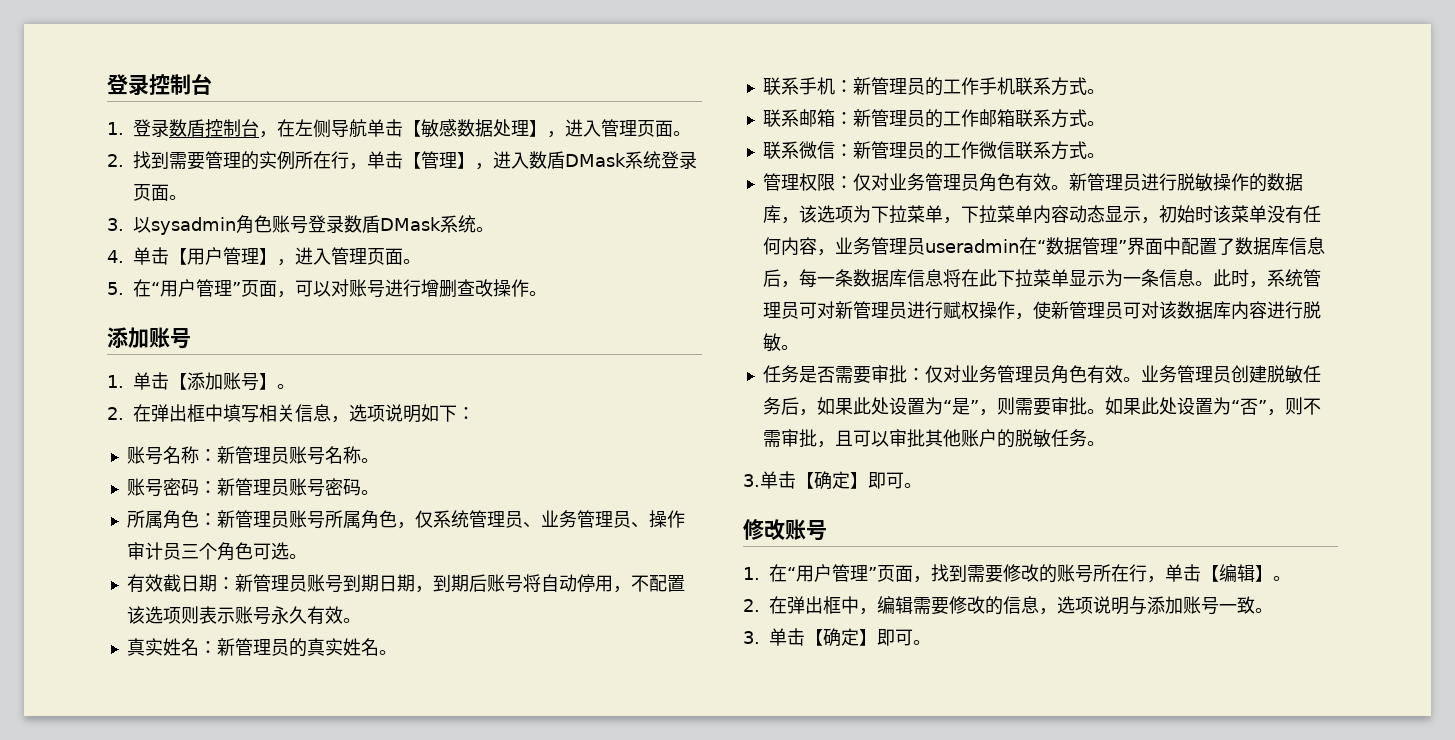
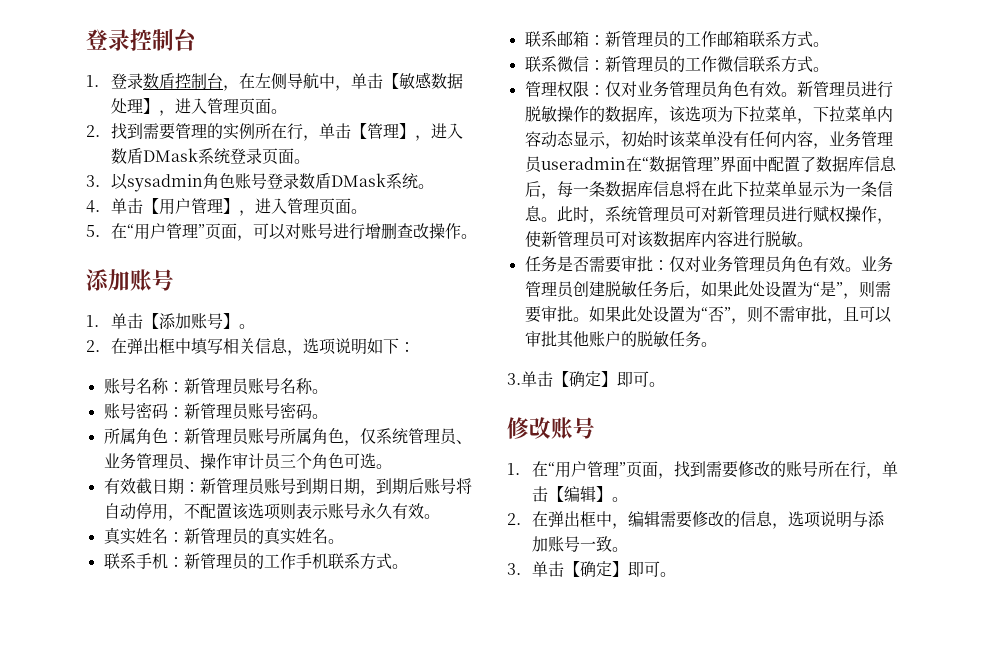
- 1.登录数盾控制台，在左侧导航单击【敏感数据处理】，进入管理页面。
+ 1.登录数盾控制台，在左侧导航中，单击【敏感数据处理】，进入管理页面。

